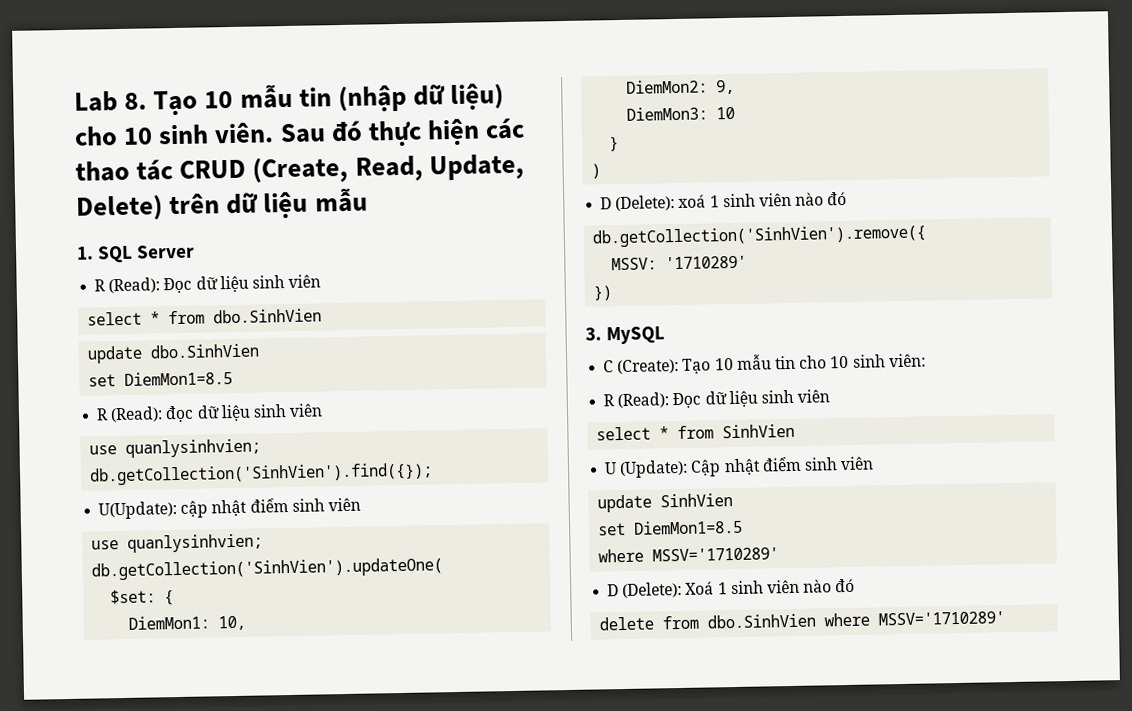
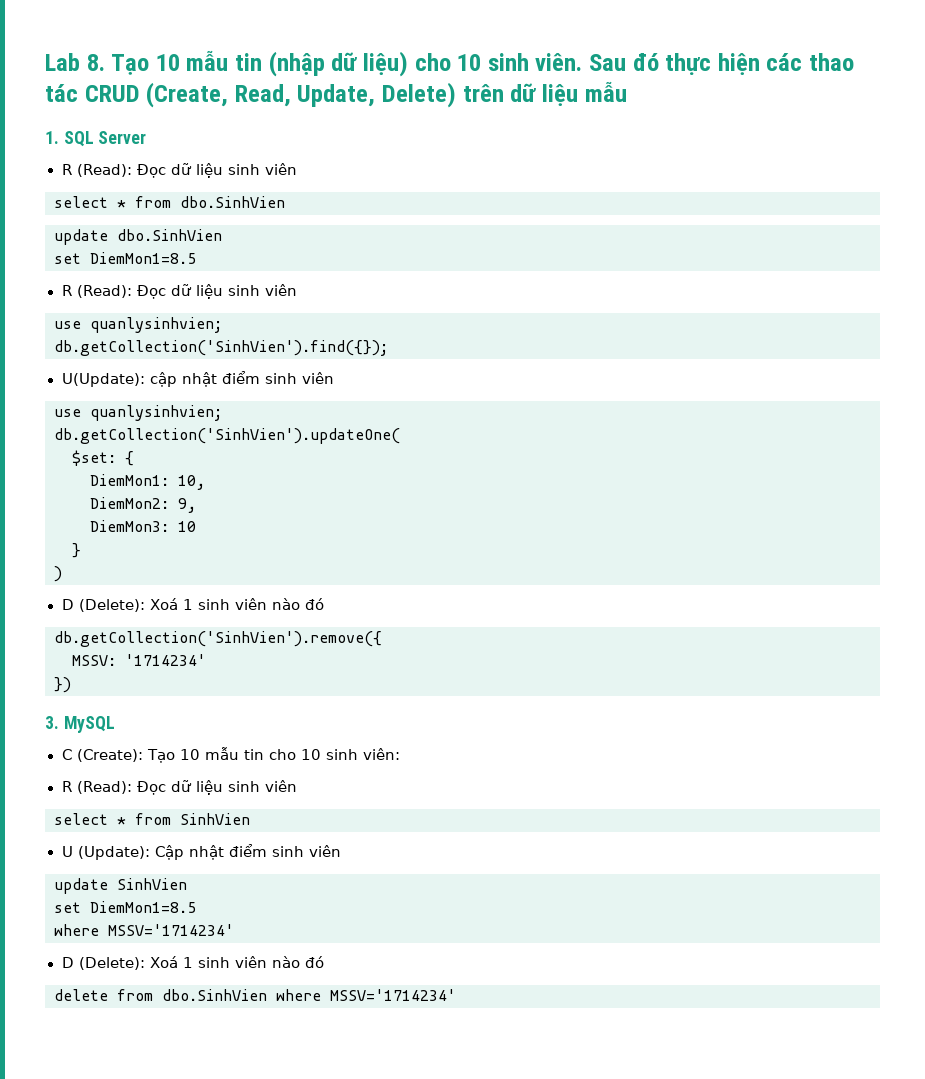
  update dbo.SinhVien
  set DiemMon1=8.5
- R (Read): đọc dữ liệu sinh viên
+ R (Read): Đọc dữ liệu sinh viên
  )
- D (Delete): xoá 1 sinh viên nào đó
+ D (Delete): Xoá 1 sinh viên nào đó
- MSSV: '1710289'
+ MSSV: '1714234'
  update SinhVien
  set DiemMon1=8.5
- where MSSV='1710289'
+ where MSSV='1714234'
- delete from dbo.SinhVien where MSSV='1710289'
+ delete from dbo.SinhVien where MSSV='1714234'

